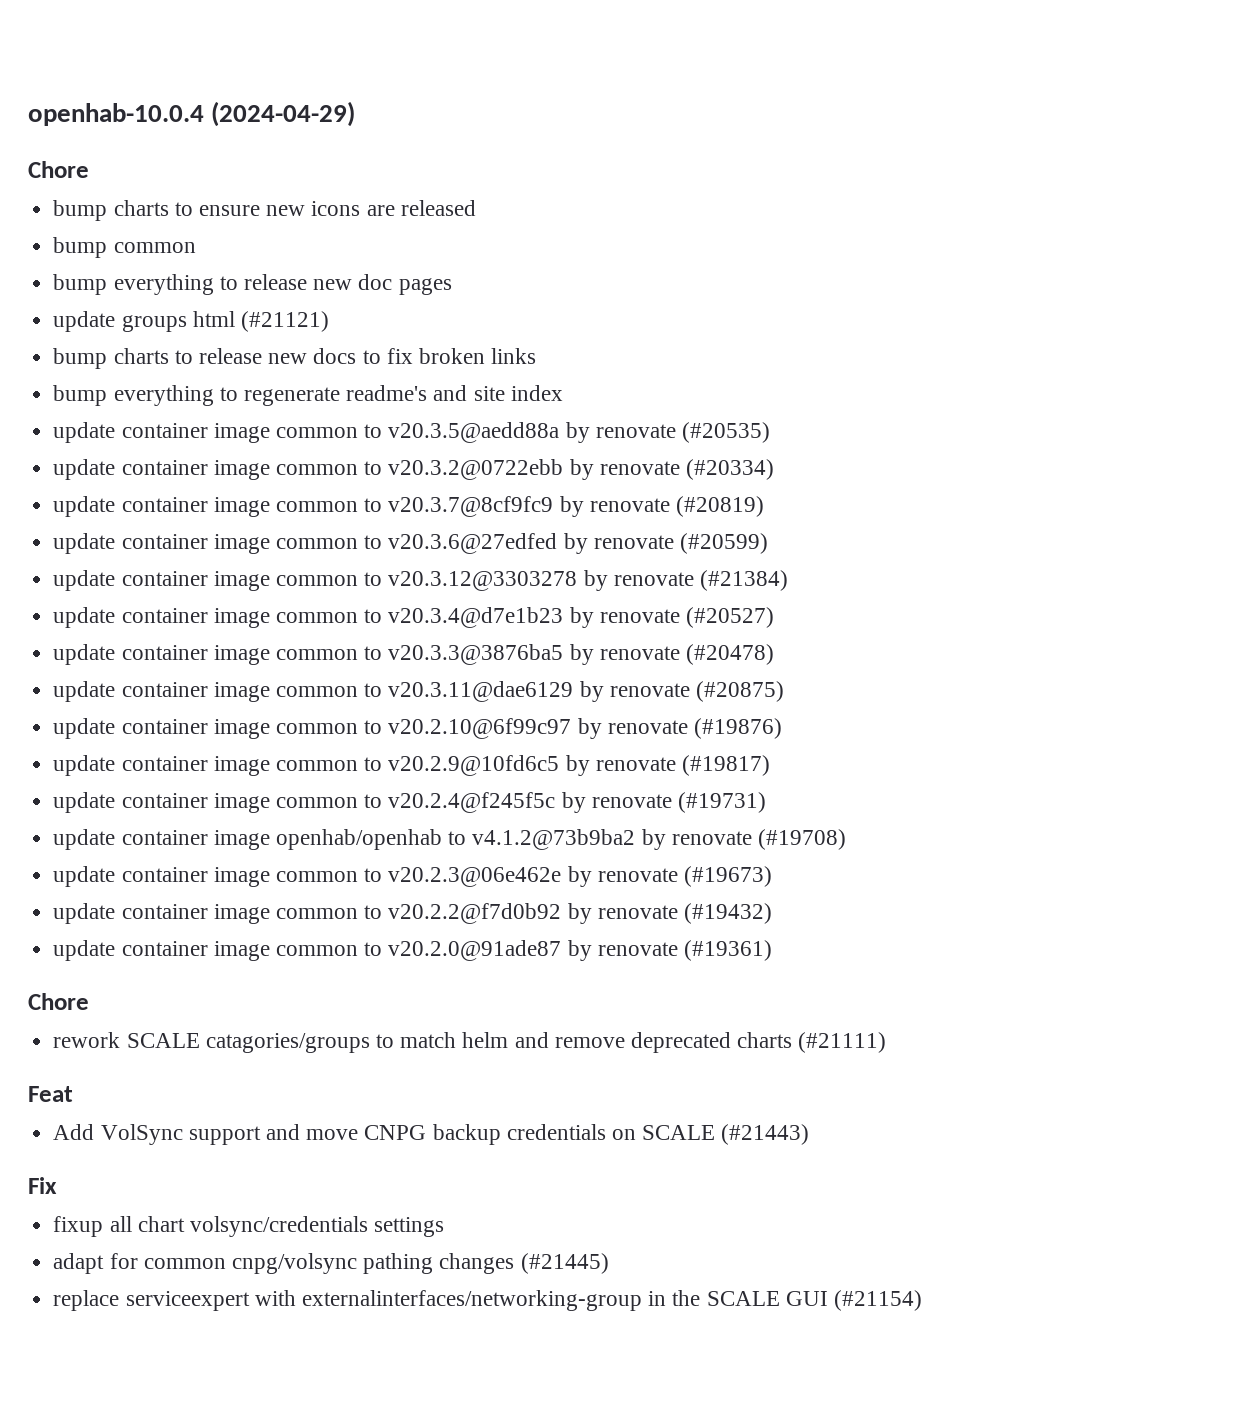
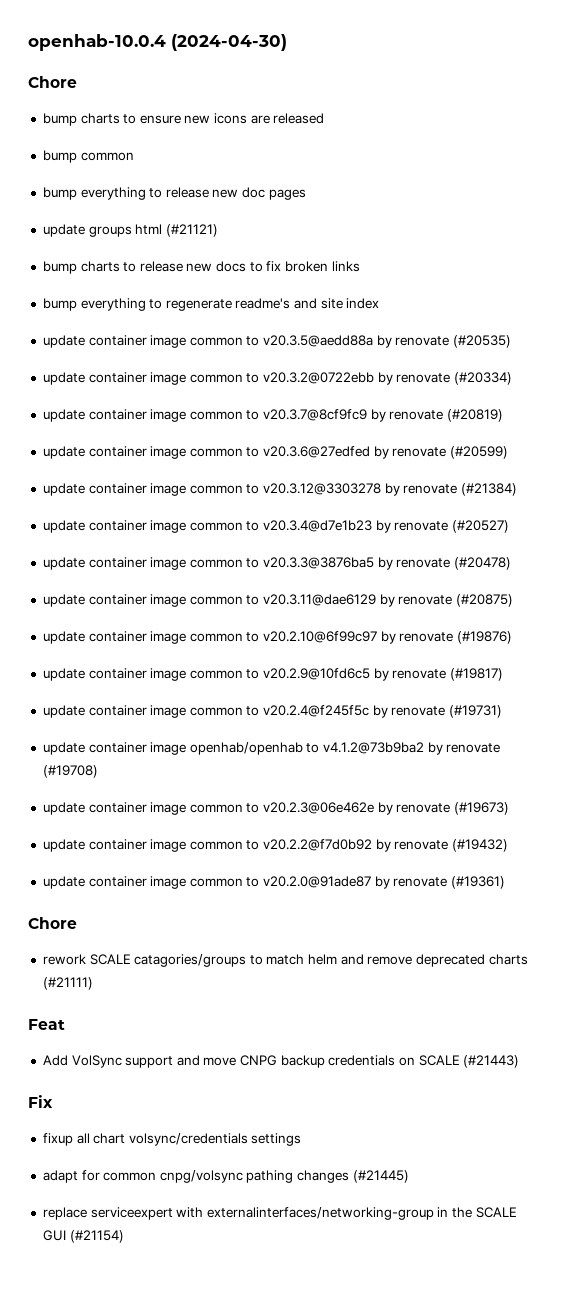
- openhab-10.0.4 (2024-04-29)
+ openhab-10.0.4 (2024-04-30)

